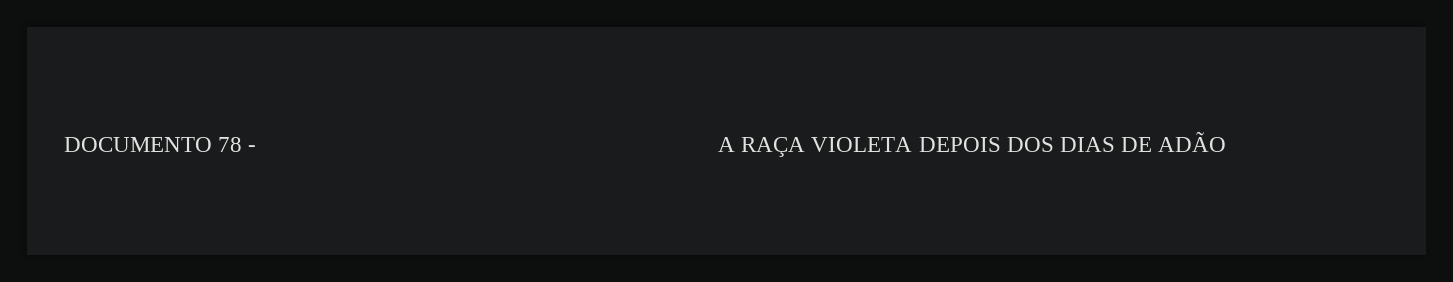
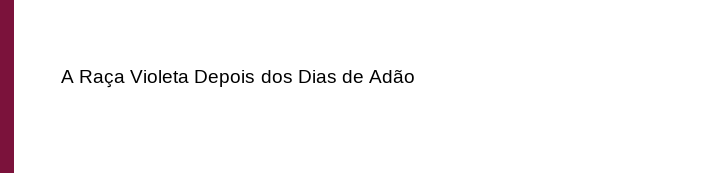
- DOCUMENTO 78 -
- A RAÇA VIOLETA DEPOIS DOS DIAS DE ADÃO
+ A Raça Violeta Depois dos Dias de Adão

